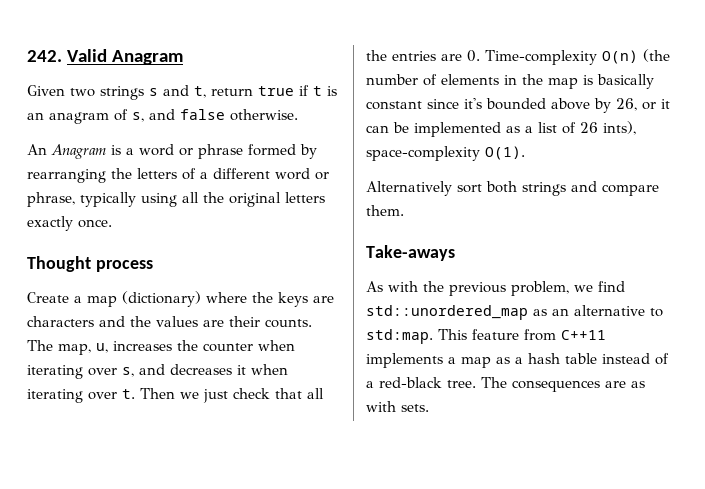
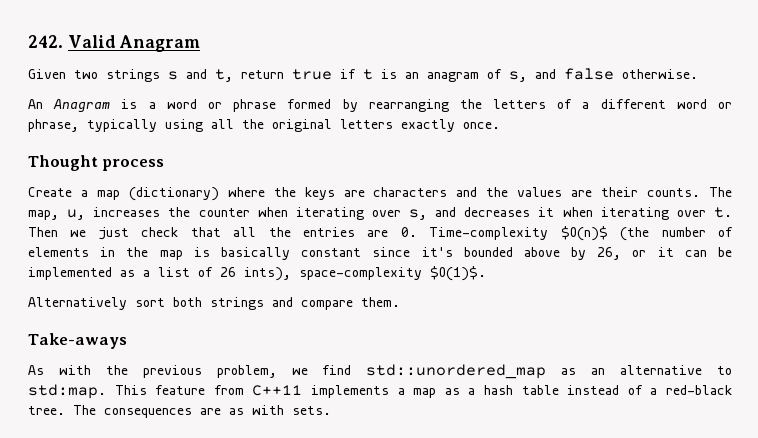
- Then we just check that all the entries are 0. Time-complexity O(n) (the number of elements in the map is basically constant since it's bounded above by 26, or it can be implemented as a list of 26 ints), space-complexity O(1).
+ Then we just check that all the entries are 0. Time-complexity $O(n)$ (the number of elements in the map is basically constant since it's bounded above by 26, or it can be implemented as a list of 26 ints), space-complexity $O(1)$.

